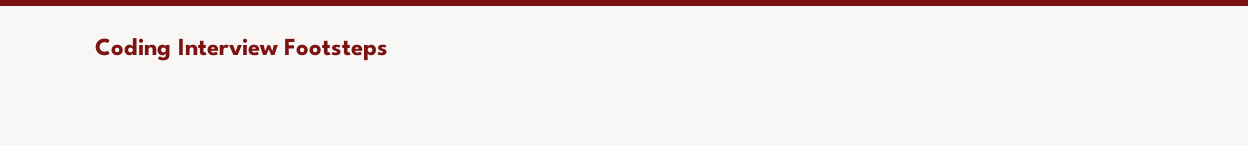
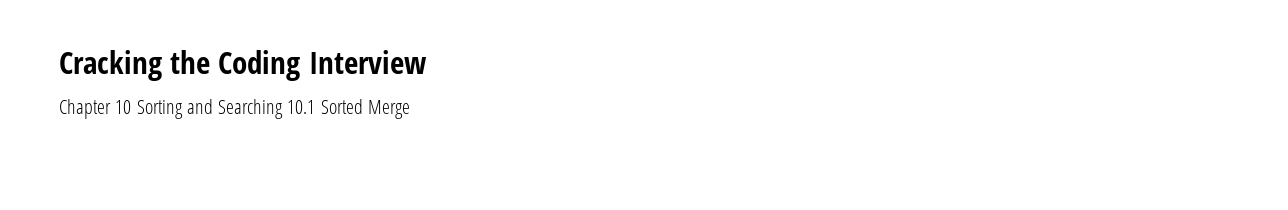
- Coding Interview Footsteps
+ Cracking the Coding Interview
+ Chapter 10 Sorting and Searching 10.1 Sorted Merge

